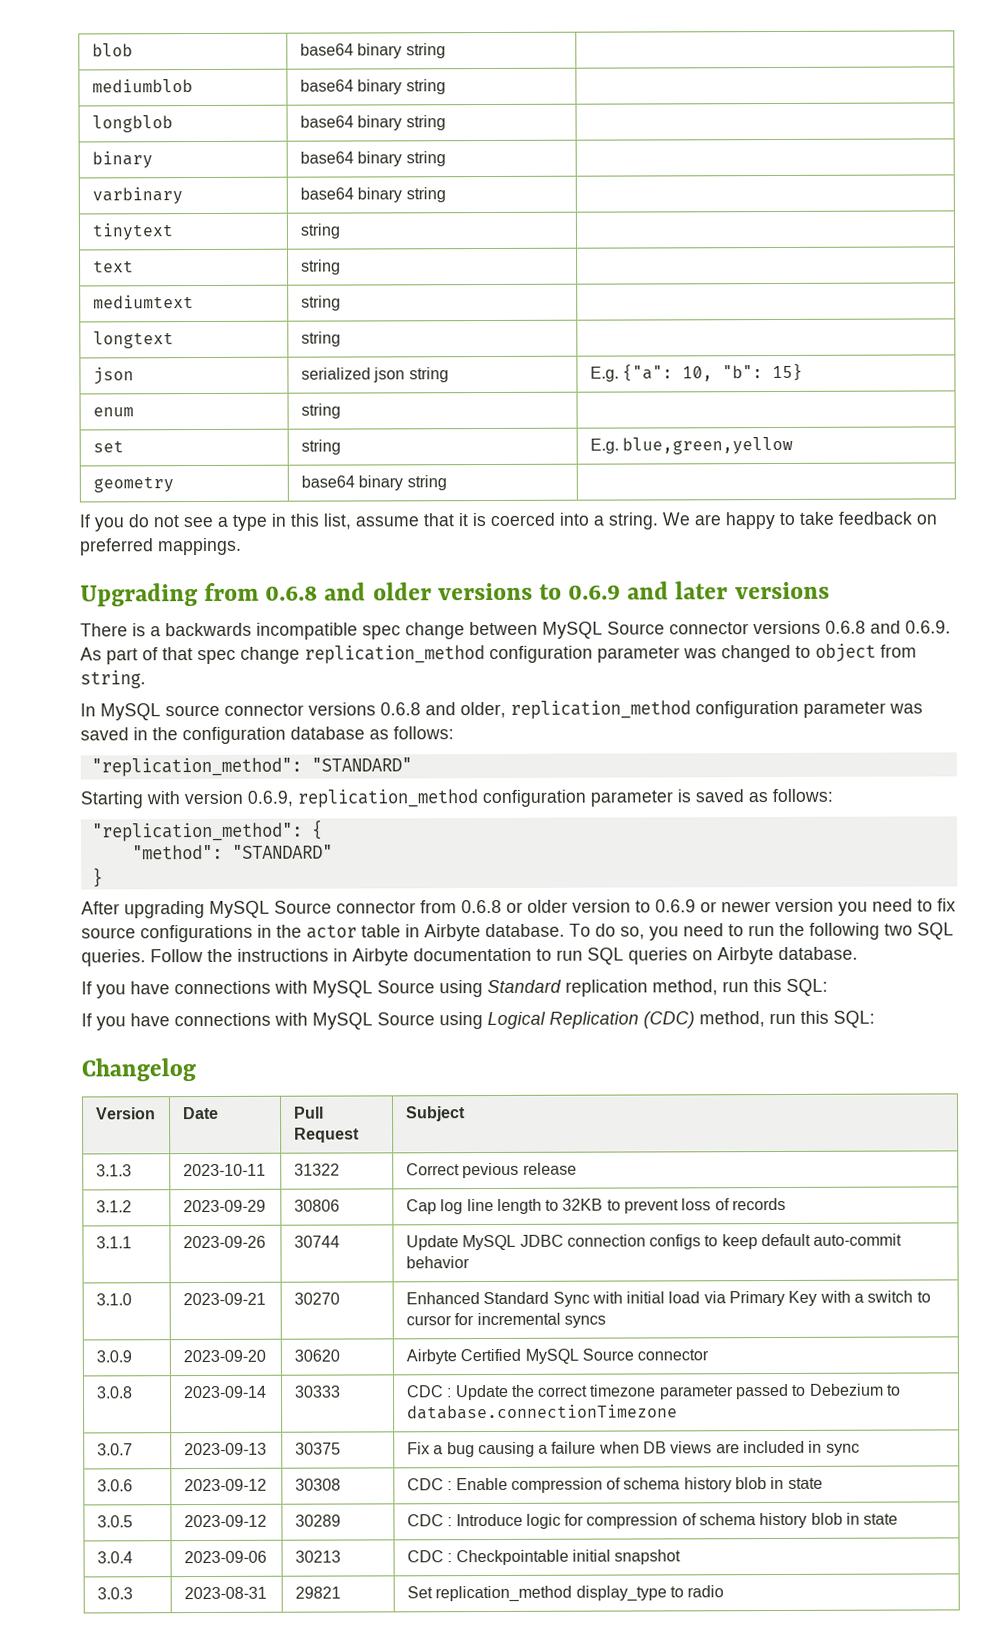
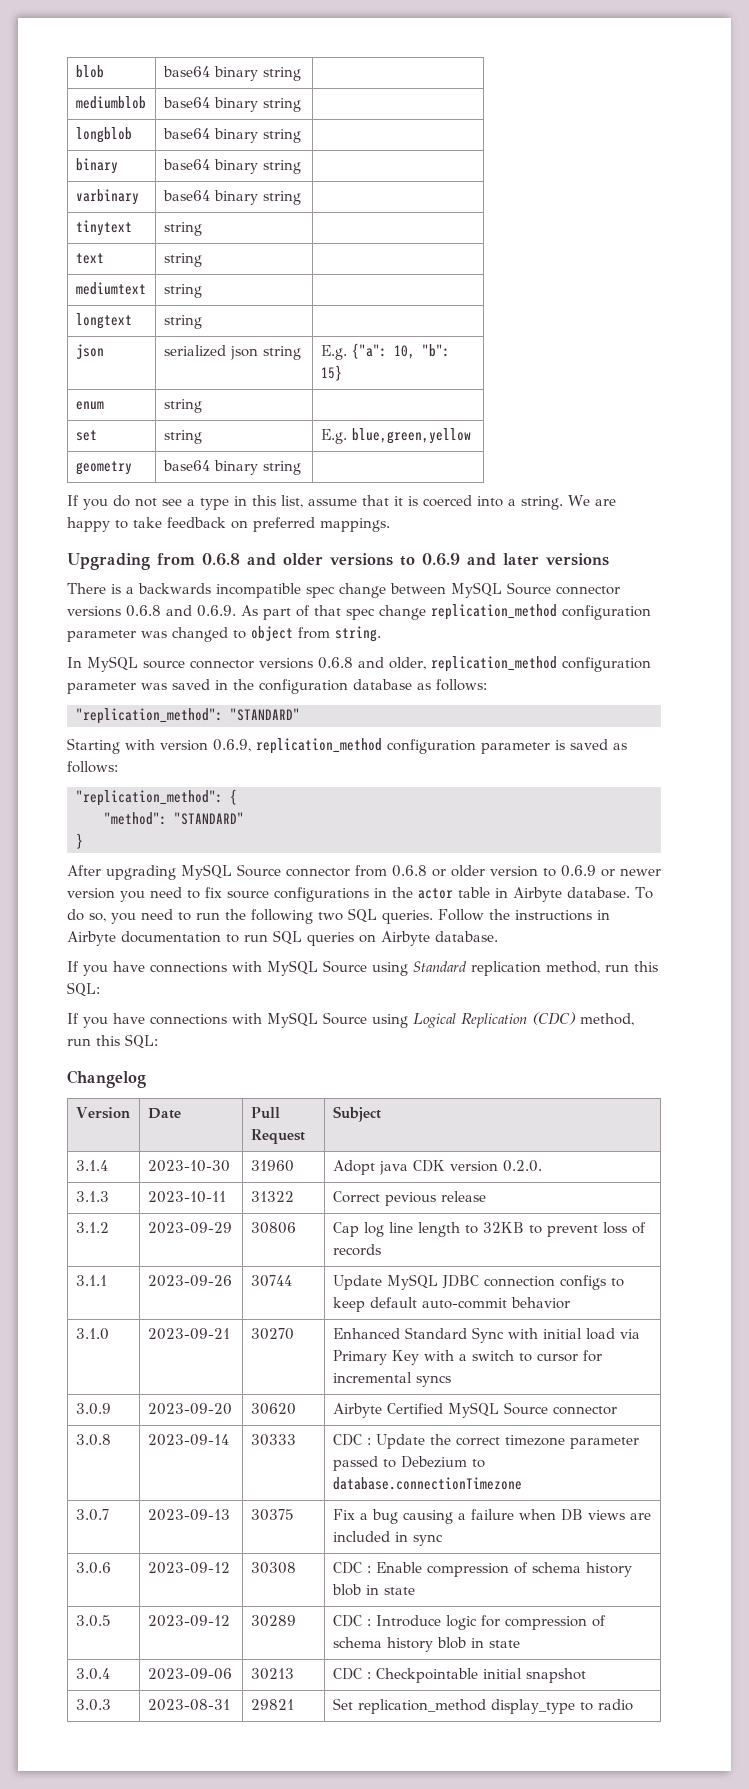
+ 3.1.4 | 2023-10-30 | 31960 | Adopt java CDK version 0.2.0.

